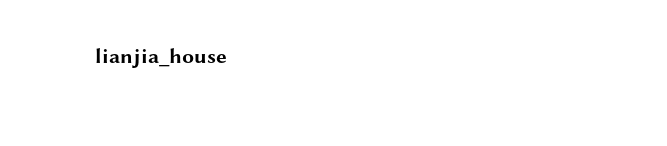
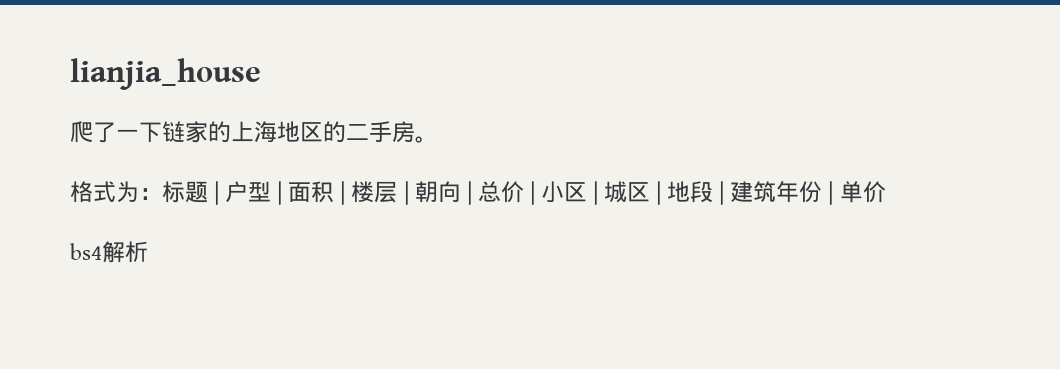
+ 爬了一下链家的上海地区的二手房。
+ 格式为：标题 | 户型 | 面积 | 楼层 | 朝向 | 总价 | 小区 | 城区 | 地段 | 建筑年份 | 单价
+ bs4解析

